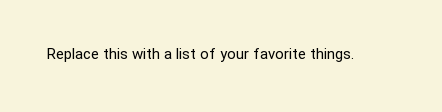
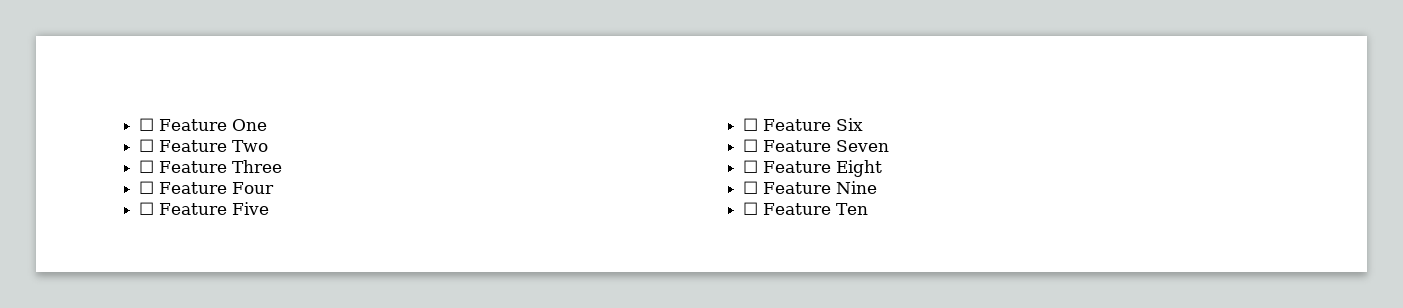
- Replace this with a list of your favorite things.
+ ☐ Feature One
+ ☐ Feature Two
+ ☐ Feature Three
+ ☐ Feature Four
+ ☐ Feature Five
+ ☐ Feature Six
+ ☐ Feature Seven
+ ☐ Feature Eight
+ ☐ Feature Nine
+ ☐ Feature Ten

